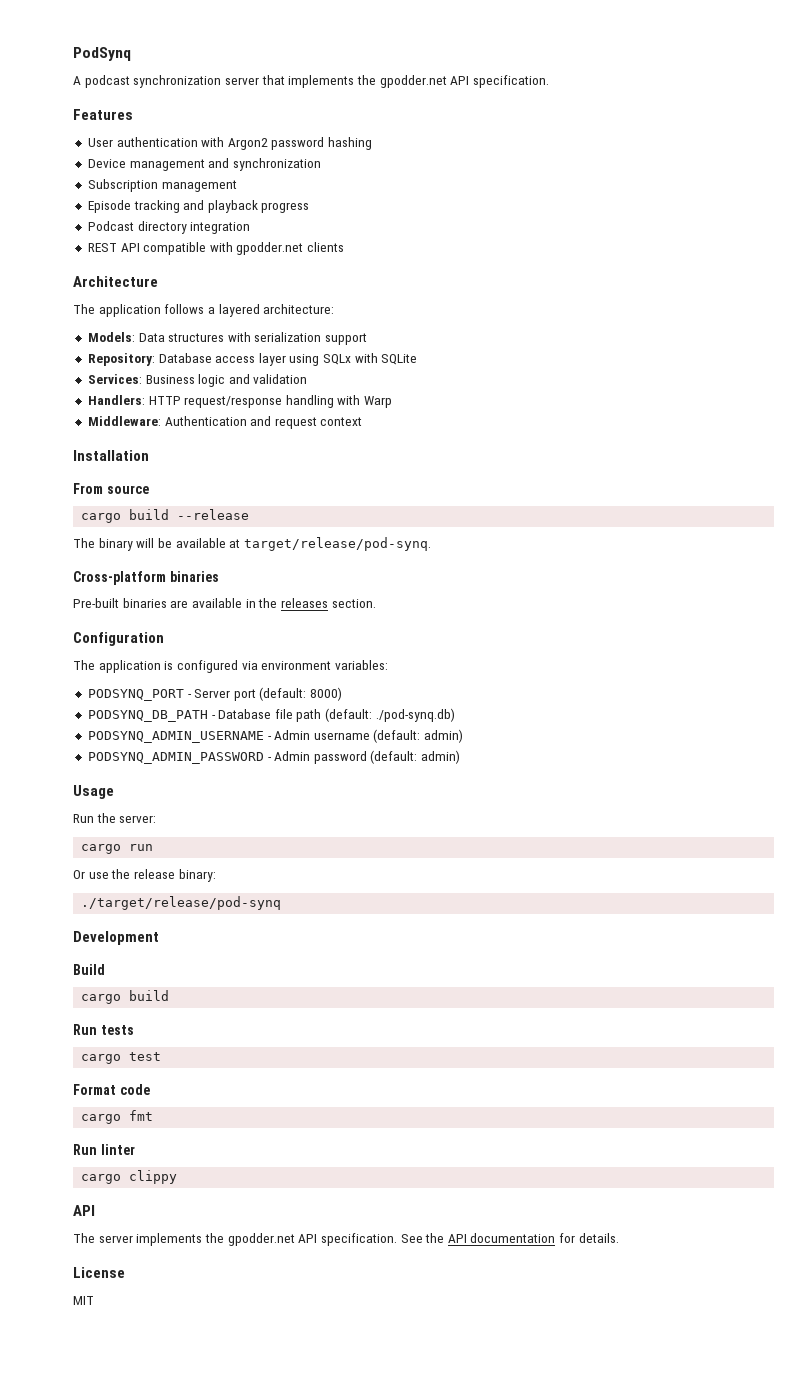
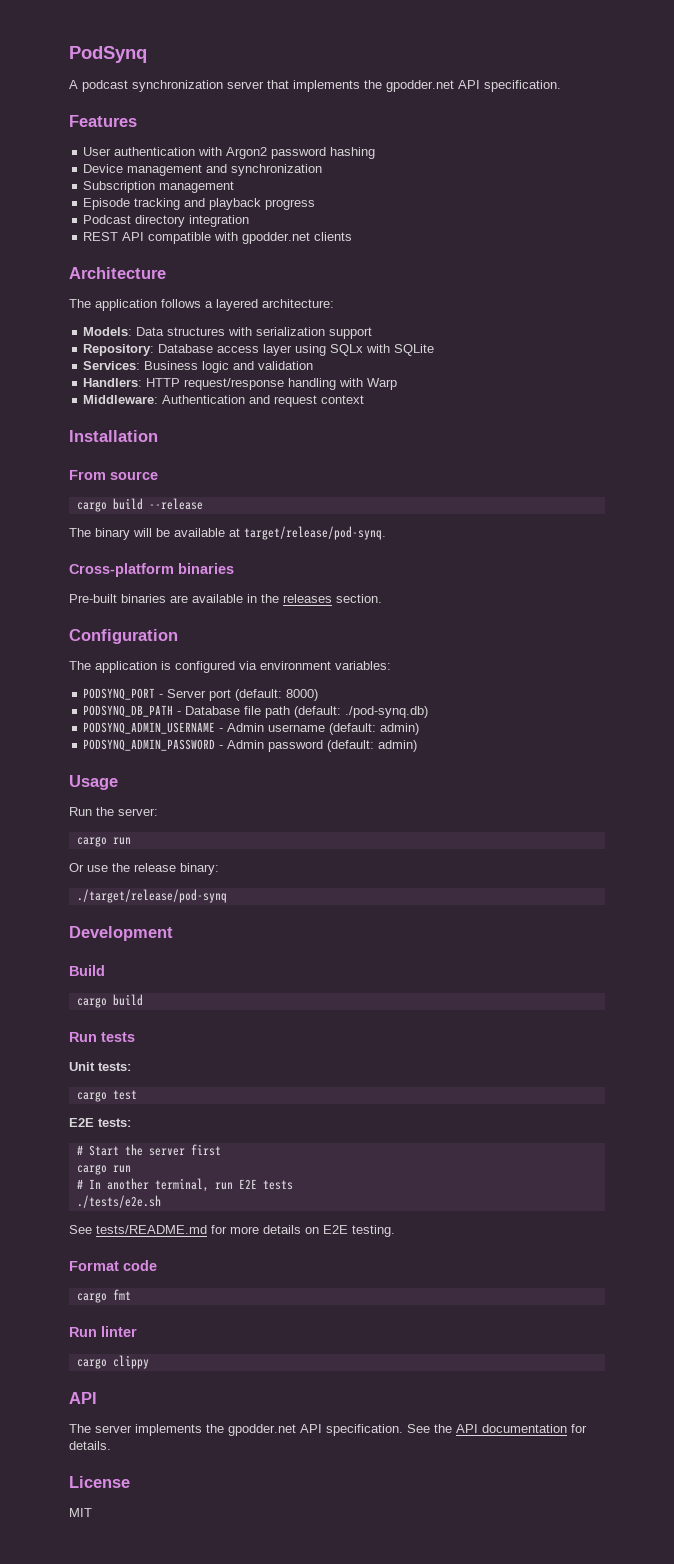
+ Unit tests:
+ E2E tests:
+ # Start the server first
+ cargo run
+ # In another terminal, run E2E tests
+ ./tests/e2e.sh
+ See tests/README.md for more details on E2E testing.

